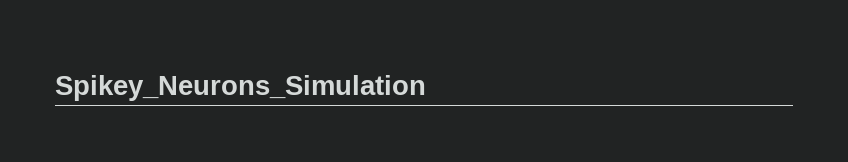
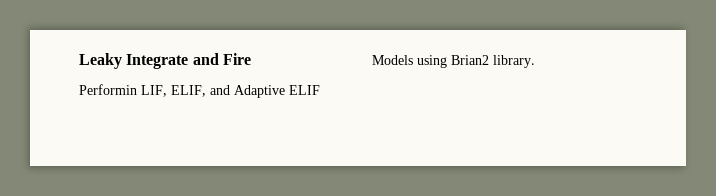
- Spikey_Neurons_Simulation
+ Leaky Integrate and Fire
+ Performin LIF, ELIF, and Adaptive ELIF Models using Brian2 library.

